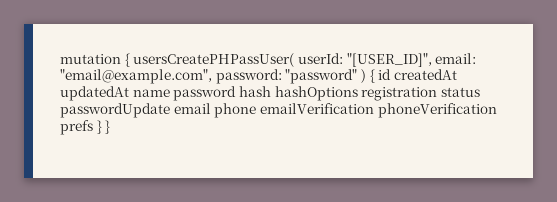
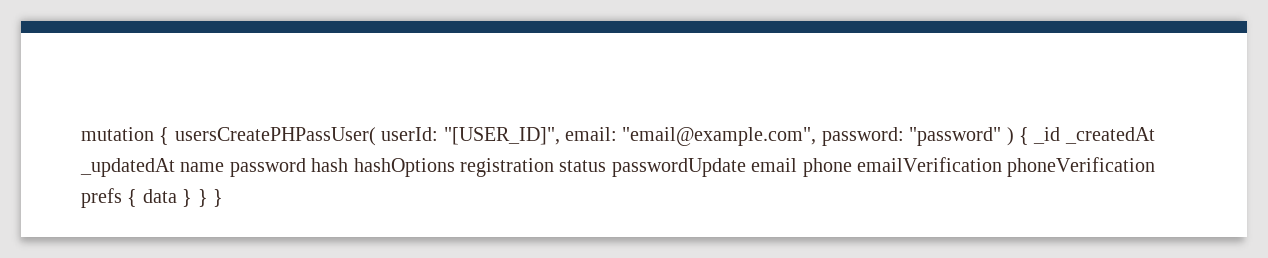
- mutation { usersCreatePHPassUser( userId: "[USER_ID]", email: "email@example.com", password: "password" ) { id createdAt updatedAt name password hash hashOptions registration status passwordUpdate email phone emailVerification phoneVerification prefs } }
+ mutation { usersCreatePHPassUser( userId: "[USER_ID]", email: "email@example.com", password: "password" ) { _id _createdAt _updatedAt name password hash hashOptions registration status passwordUpdate email phone emailVerification phoneVerification prefs { data } } }

